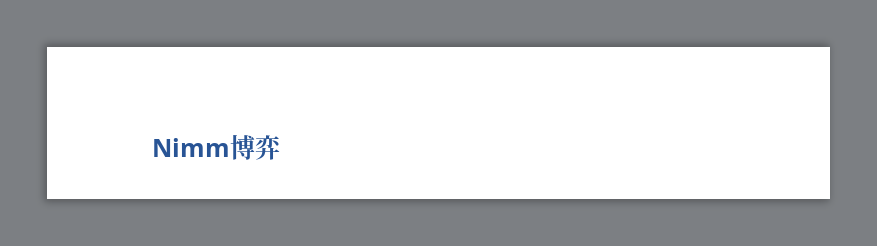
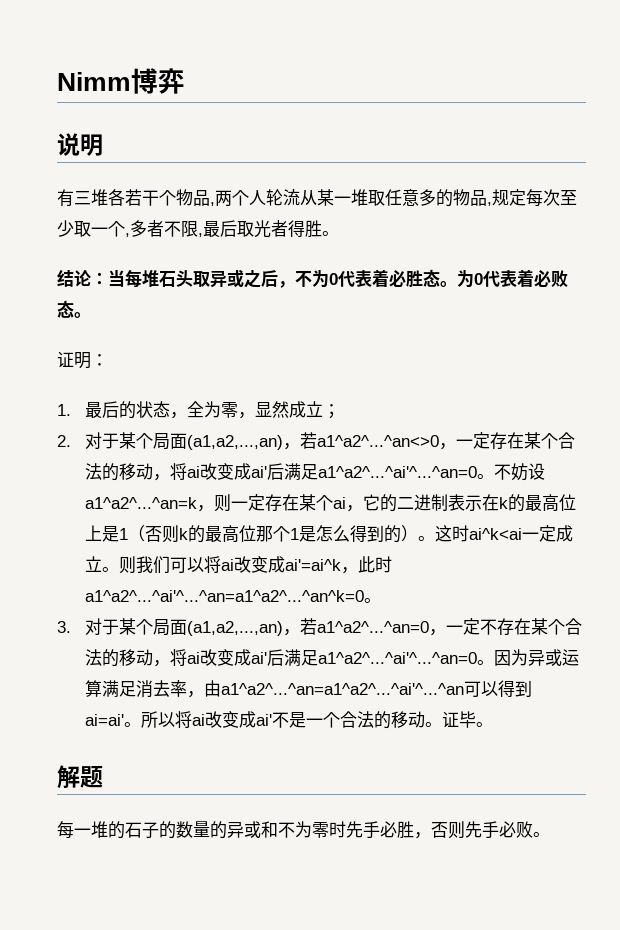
+ 说明
+ 有三堆各若干个物品,两个人轮流从某一堆取任意多的物品,规定每次至少取一个,多者不限,最后取光者得胜。
+ 结论：当每堆石头取异或之后，不为0代表着必胜态。为0代表着必败态。
+ 证明：
+ 1.最后的状态，全为零，显然成立；
+ 2.对于某个局面(a1,a2,...,an)，若a1^a2^...^an<>0，一定存在某个合法的移动，将ai改变成ai'后满足a1^a2^...^ai'^...^an=0。不妨设a1^a2^...^an=k，则一定存在某个ai，它的二进制表示在k的最高位上是1（否则k的最高位那个1是怎么得到的）。这时ai^k<ai一定成立。则我们可以将ai改变成ai'=ai^k，此时a1^a2^...^ai'^...^an=a1^a2^...^an^k=0。
+ 3.对于某个局面(a1,a2,...,an)，若a1^a2^...^an=0，一定不存在某个合法的移动，将ai改变成ai'后满足a1^a2^...^ai'^...^an=0。因为异或运算满足消去率，由a1^a2^...^an=a1^a2^...^ai'^...^an可以得到ai=ai'。所以将ai改变成ai'不是一个合法的移动。证毕。
+ 解题
+ 每一堆的石子的数量的异或和不为零时先手必胜，否则先手必败。

